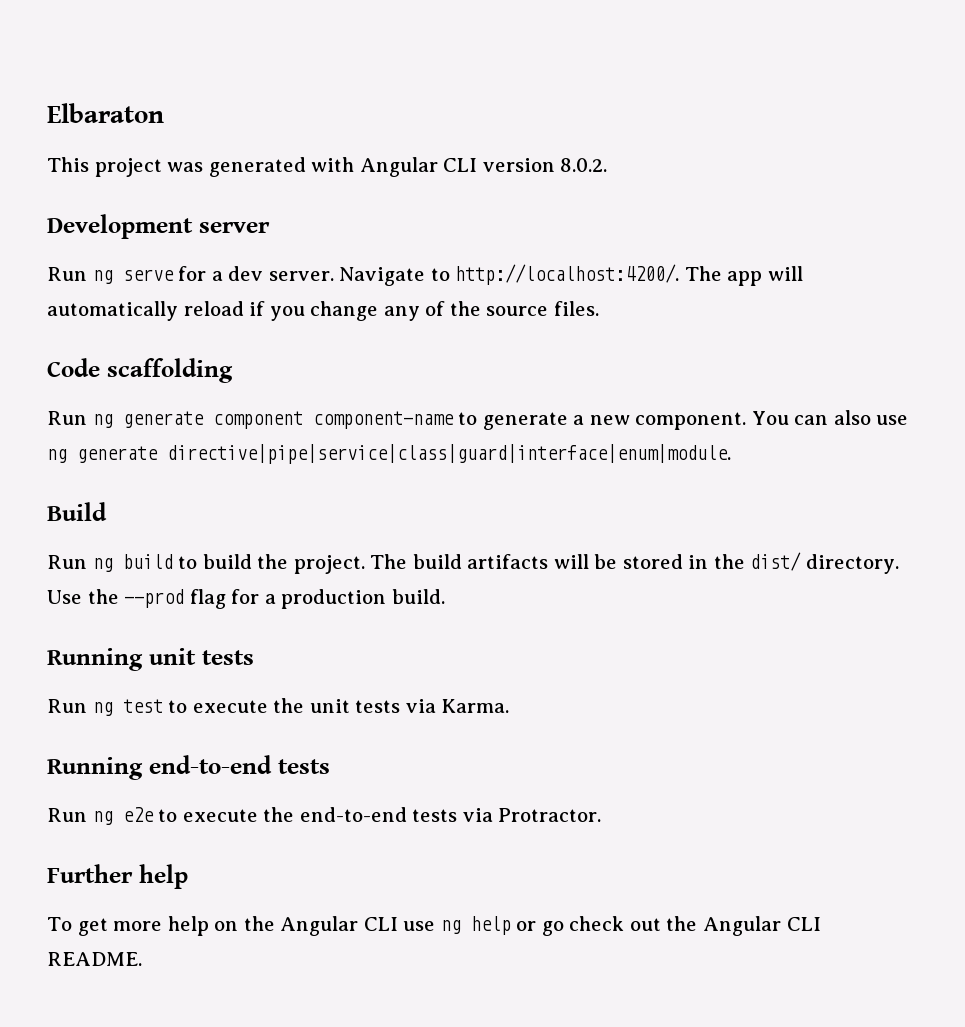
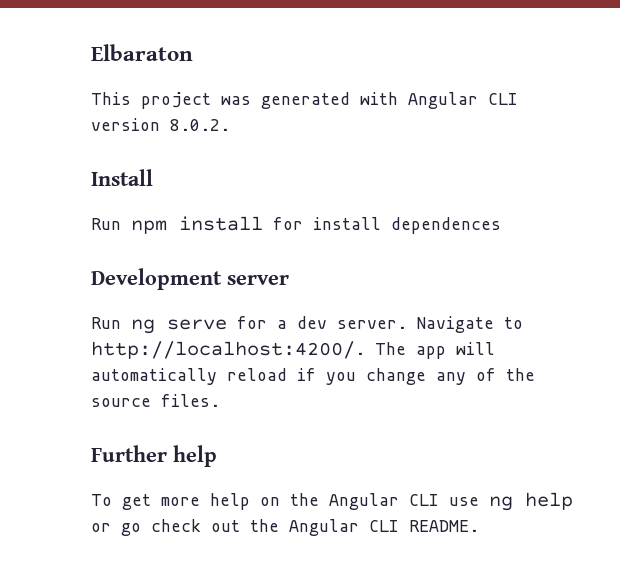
+ Install
+ Run npm install for install dependences
- Code scaffolding
- Run ng generate component component-name to generate a new component. You can also use ng generate directive|pipe|service|class|guard|interface|enum|module.
- Build
- Run ng build to build the project. The build artifacts will be stored in the dist/ directory. Use the --prod flag for a production build.
- Running unit tests
- Run ng test to execute the unit tests via Karma.
- Running end-to-end tests
- Run ng e2e to execute the end-to-end tests via Protractor.

